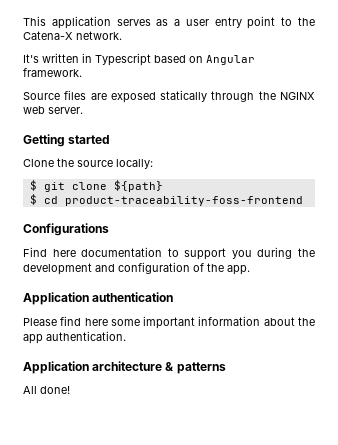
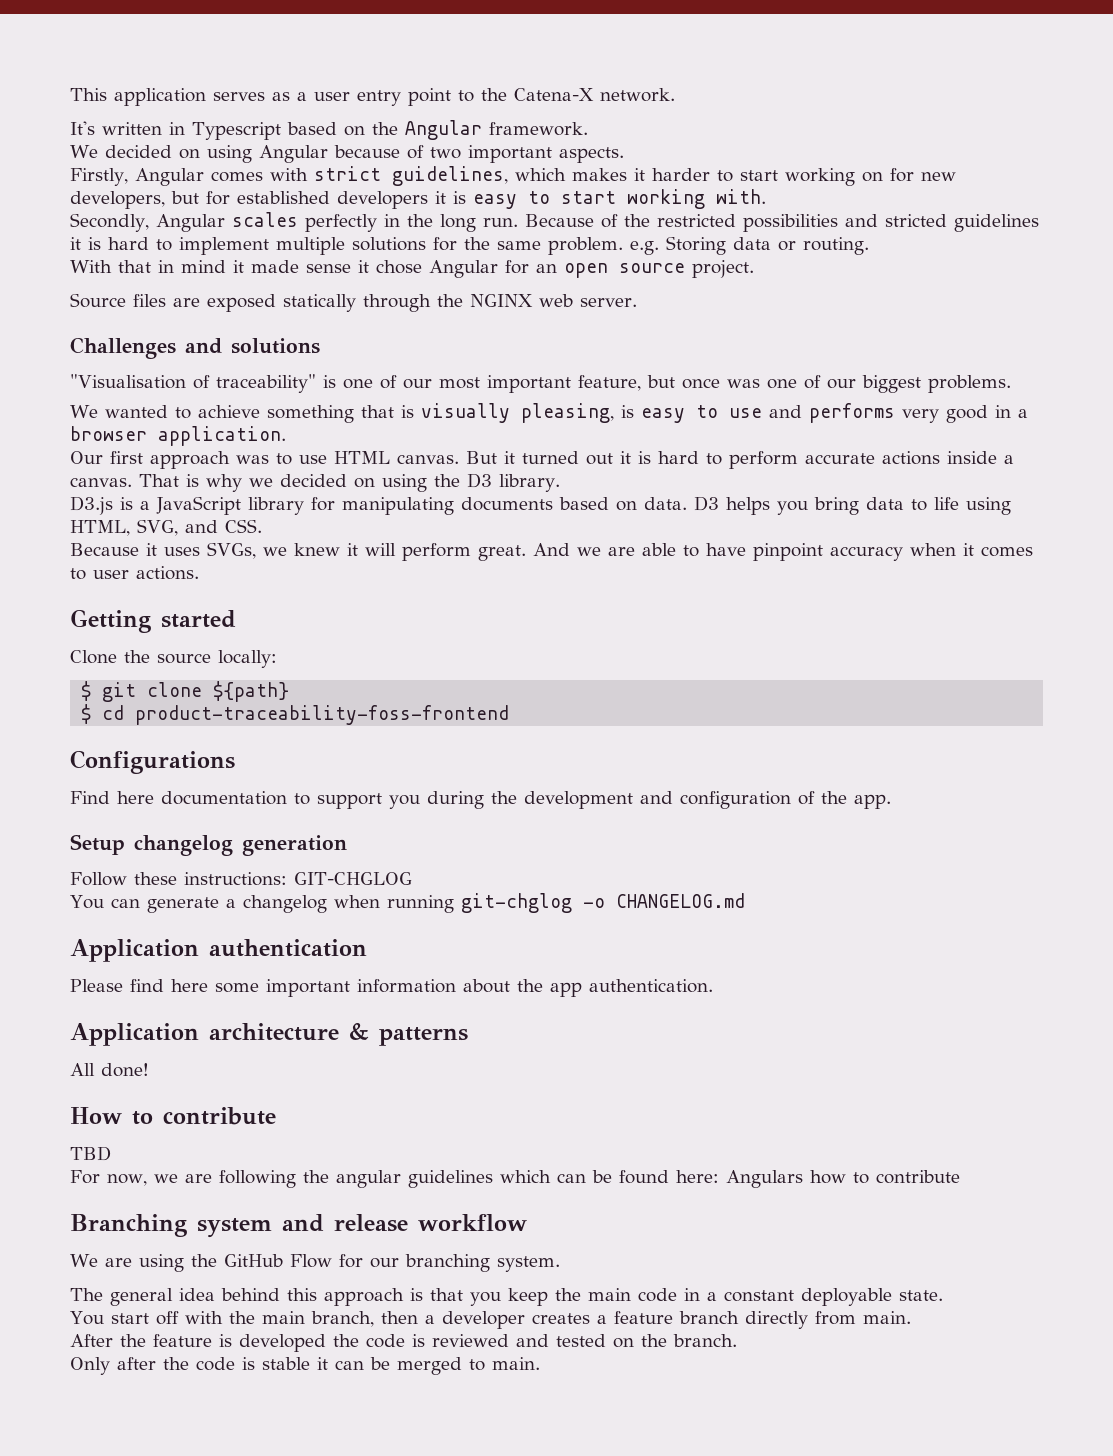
- It's written in Typescript based on Angular framework.
+ It's written in Typescript based on the Angular framework.
+ We decided on using Angular because of two important aspects.
+ Firstly, Angular comes with strict guidelines, which makes it harder to start working on for new developers, but for established developers it is easy to start working with.
+ Secondly, Angular scales perfectly in the long run. Because of the restricted possibilities and stricted guidelines it is hard to implement multiple solutions for the same problem. e.g. Storing data or routing.
+ With that in mind it made sense it chose Angular for an open source project.
+ Challenges and solutions
+ "Visualisation of traceability" is one of our most important feature, but once was one of our biggest problems.
+ We wanted to achieve something that is visually pleasing, is easy to use and performs very good in a browser application.
+ Our first approach was to use HTML canvas. But it turned out it is hard to perform accurate actions inside a canvas. That is why we decided on using the D3 library.
+ D3.js is a JavaScript library for manipulating documents based on data. D3 helps you bring data to life using HTML, SVG, and CSS.
+ Because it uses SVGs, we knew it will perform great. And we are able to have pinpoint accuracy when it comes to user actions.
+ Setup changelog generation
+ Follow these instructions: GIT-CHGLOG
+ You can generate a changelog when running git-chglog -o CHANGELOG.md
+ How to contribute
+ TBD
+ For now, we are following the angular guidelines which can be found here: Angulars how to contribute
+ Branching system and release workflow
+ We are using the GitHub Flow for our branching system.
+ The general idea behind this approach is that you keep the main code in a constant deployable state.
+ You start off with the main branch, then a developer creates a feature branch directly from main.
+ After the feature is developed the code is reviewed and tested on the branch.
+ Only after the code is stable it can be merged to main.

